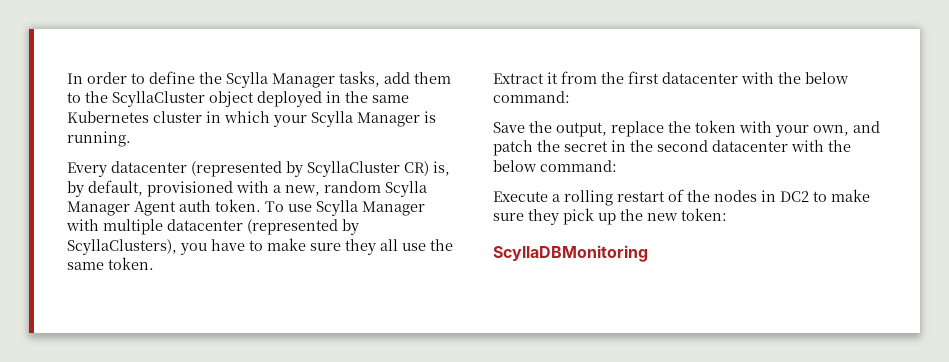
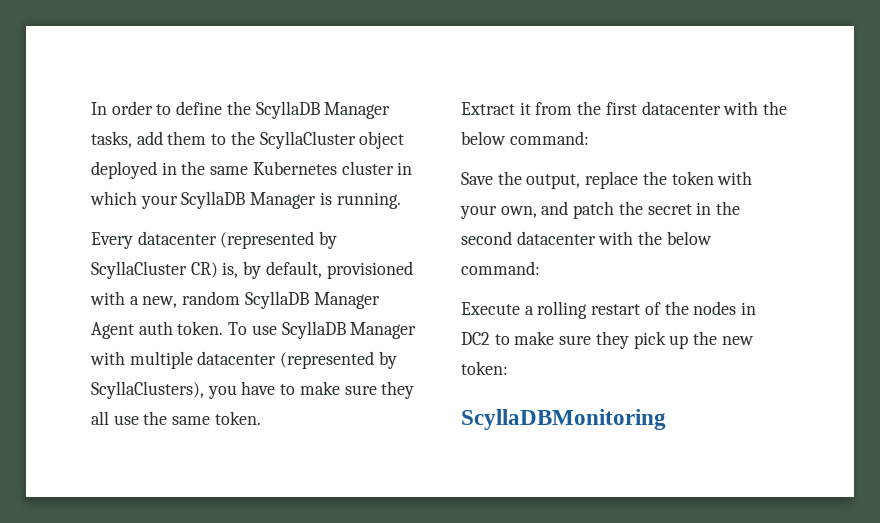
- In order to define the Scylla Manager tasks, add them to the ScyllaCluster object deployed in the same Kubernetes cluster in which your Scylla Manager is running.
+ In order to define the ScyllaDB Manager tasks, add them to the ScyllaCluster object deployed in the same Kubernetes cluster in which your ScyllaDB Manager is running.
- Every datacenter (represented by ScyllaCluster CR) is, by default, provisioned with a new, random Scylla Manager Agent auth token.
+ Every datacenter (represented by ScyllaCluster CR) is, by default, provisioned with a new, random ScyllaDB Manager Agent auth token.
- To use Scylla Manager with multiple datacenter (represented by ScyllaClusters), you have to make sure they all use the same token.
+ To use ScyllaDB Manager with multiple datacenter (represented by ScyllaClusters), you have to make sure they all use the same token.

